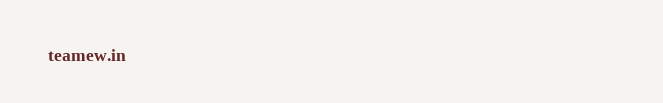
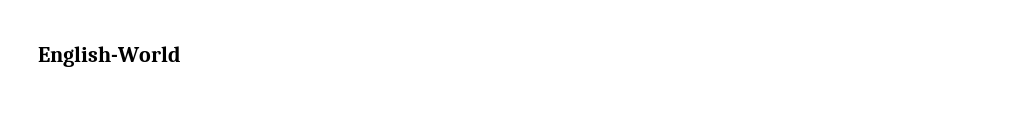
- teamew.in
+ English-World

